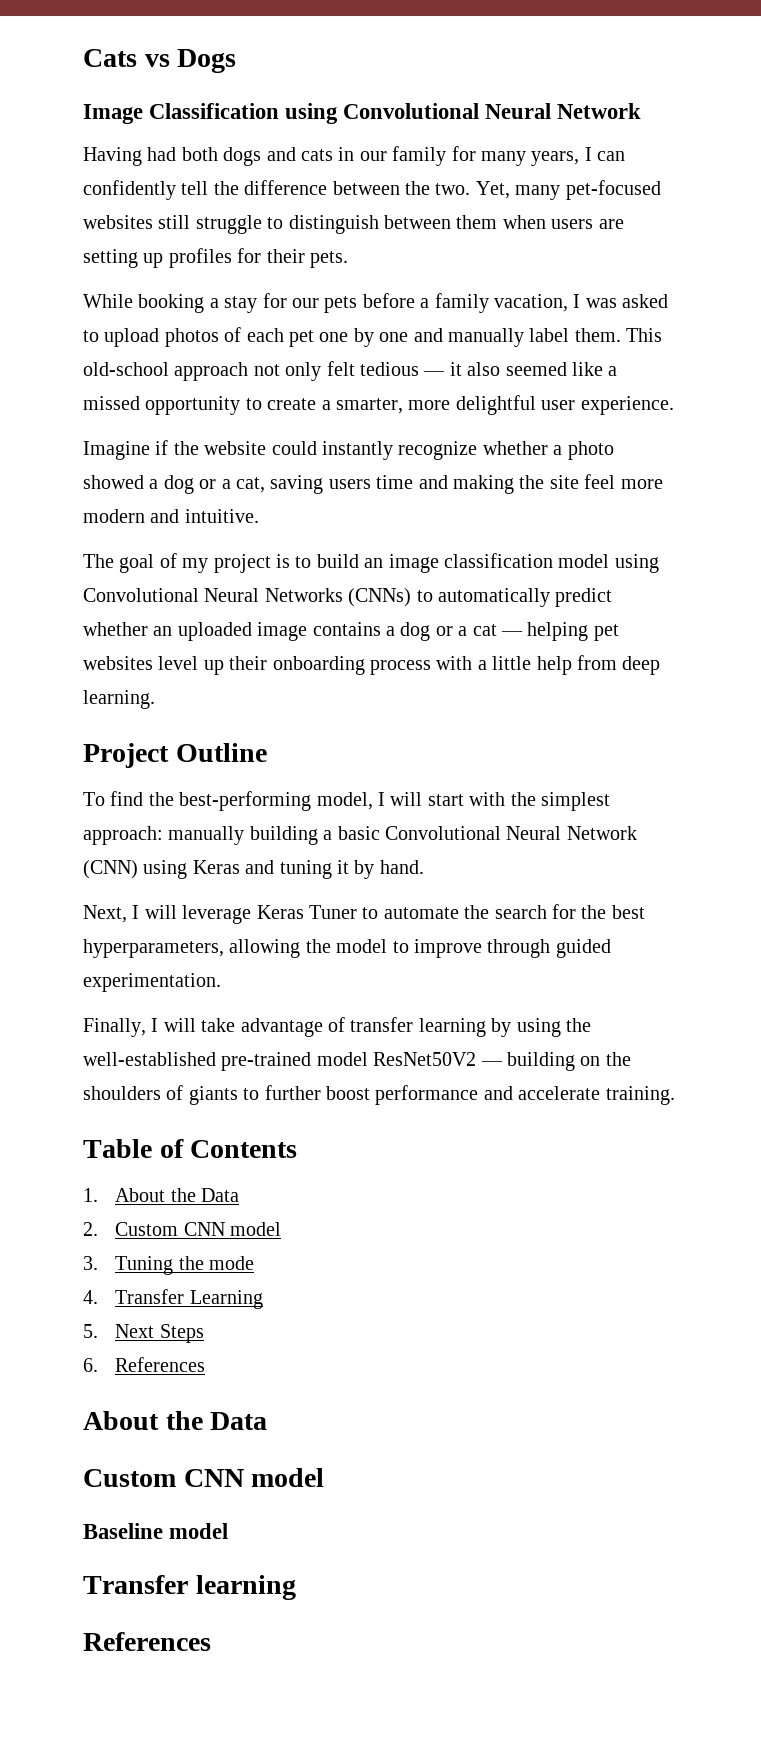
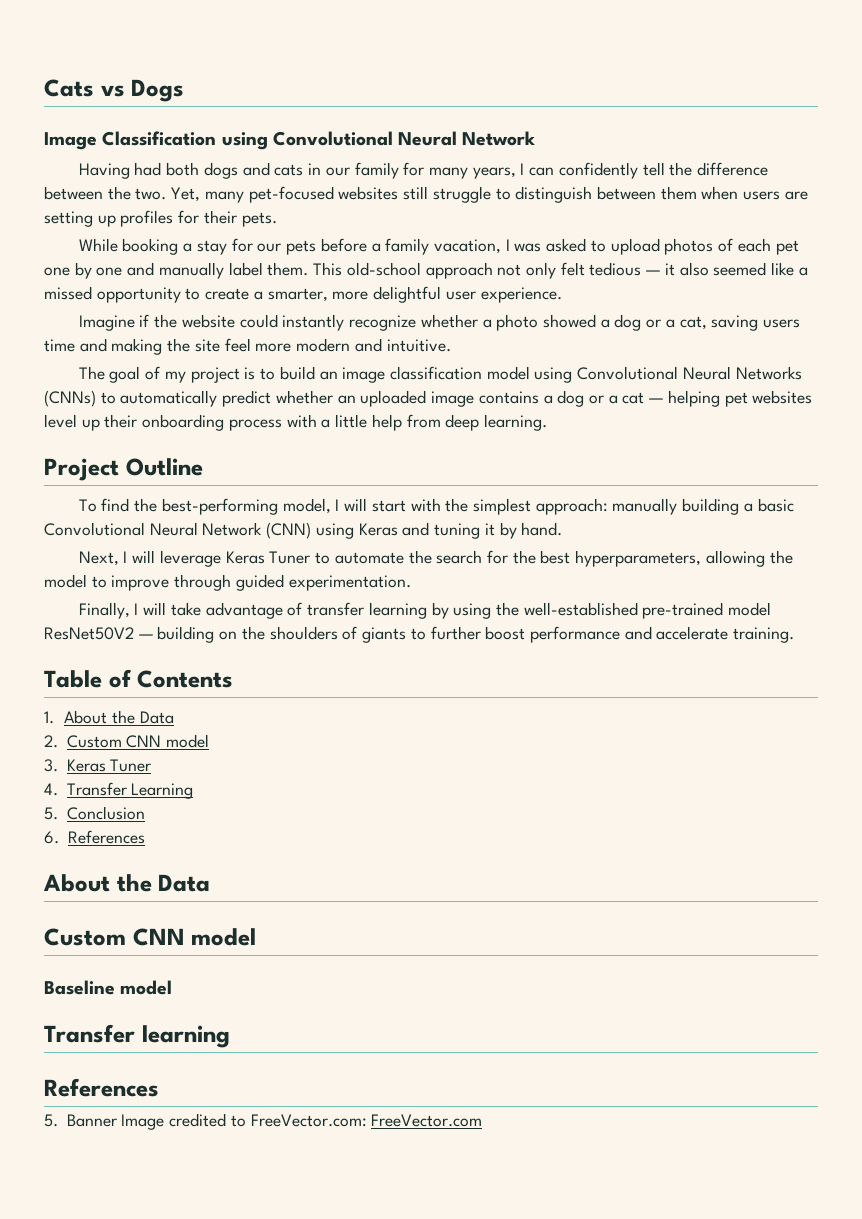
- 3. Tuning the mode
+ 3. Keras Tuner
- 5. Next Steps
+ 5. Conclusion
+ 5. Banner Image credited to FreeVector.com: FreeVector.com

